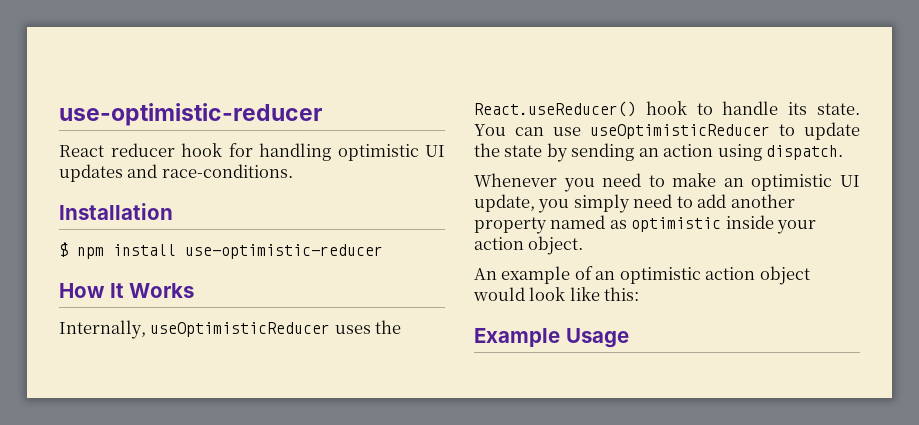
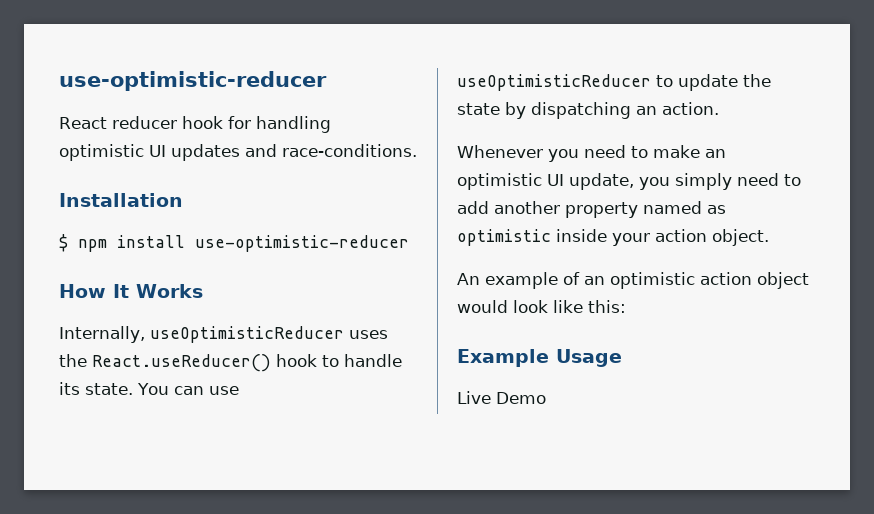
- You can use useOptimisticReducer to update the state by sending an action using dispatch.
+ You can use useOptimisticReducer to update the state by dispatching an action.
+ Live Demo

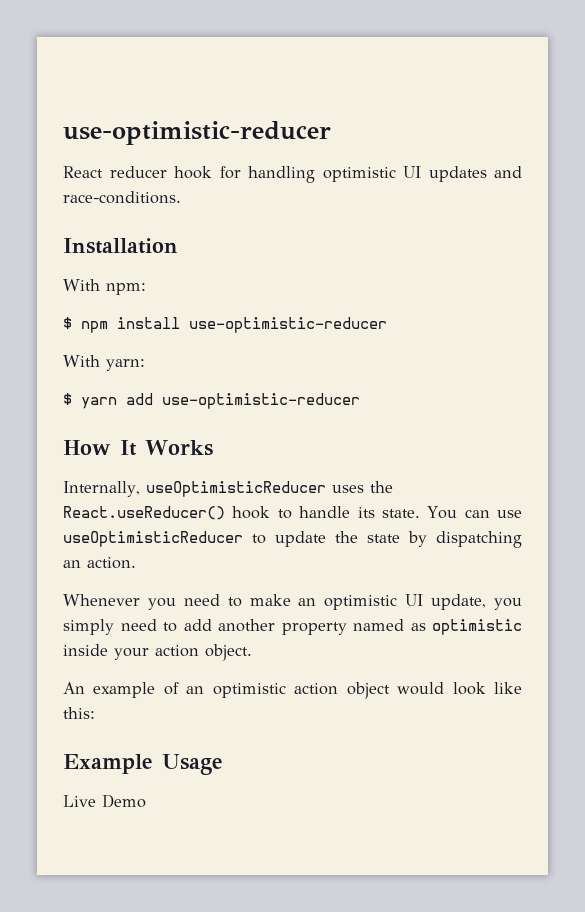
+ With npm:
+ With yarn:
+ $ yarn add use-optimistic-reducer

